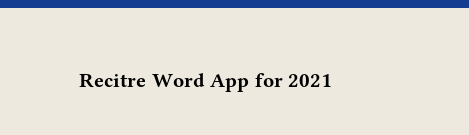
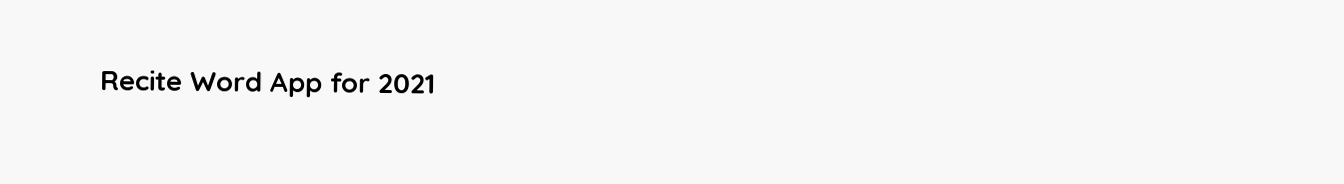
- Recitre Word App for 2021
+ Recite Word App for 2021

